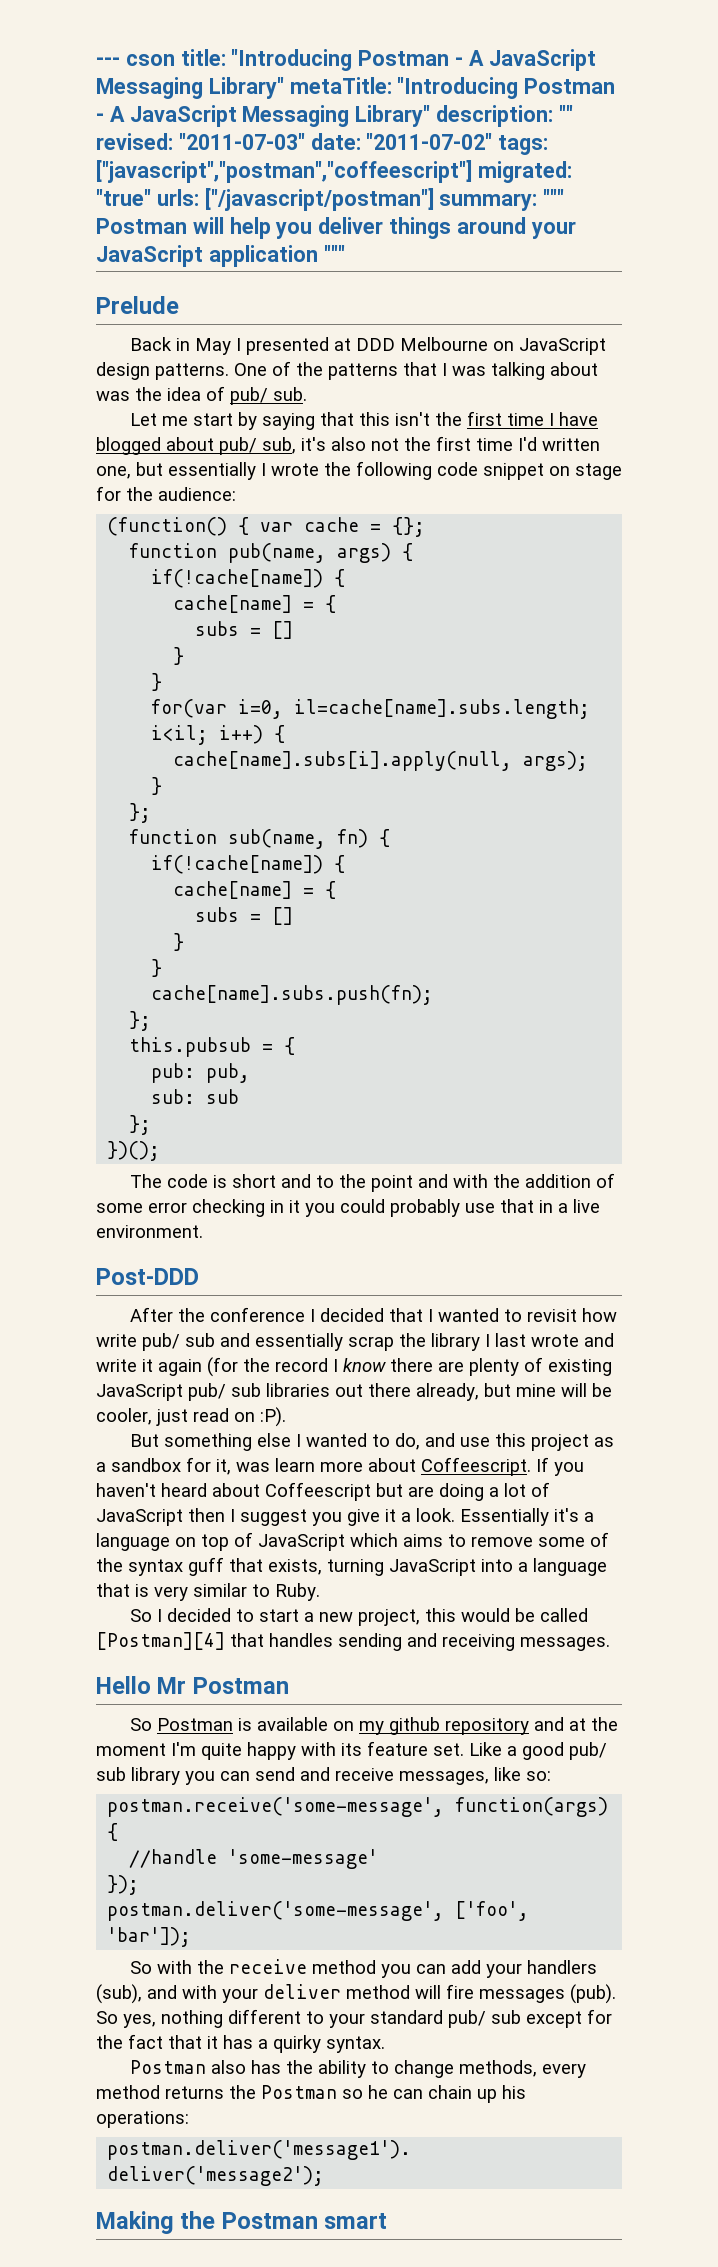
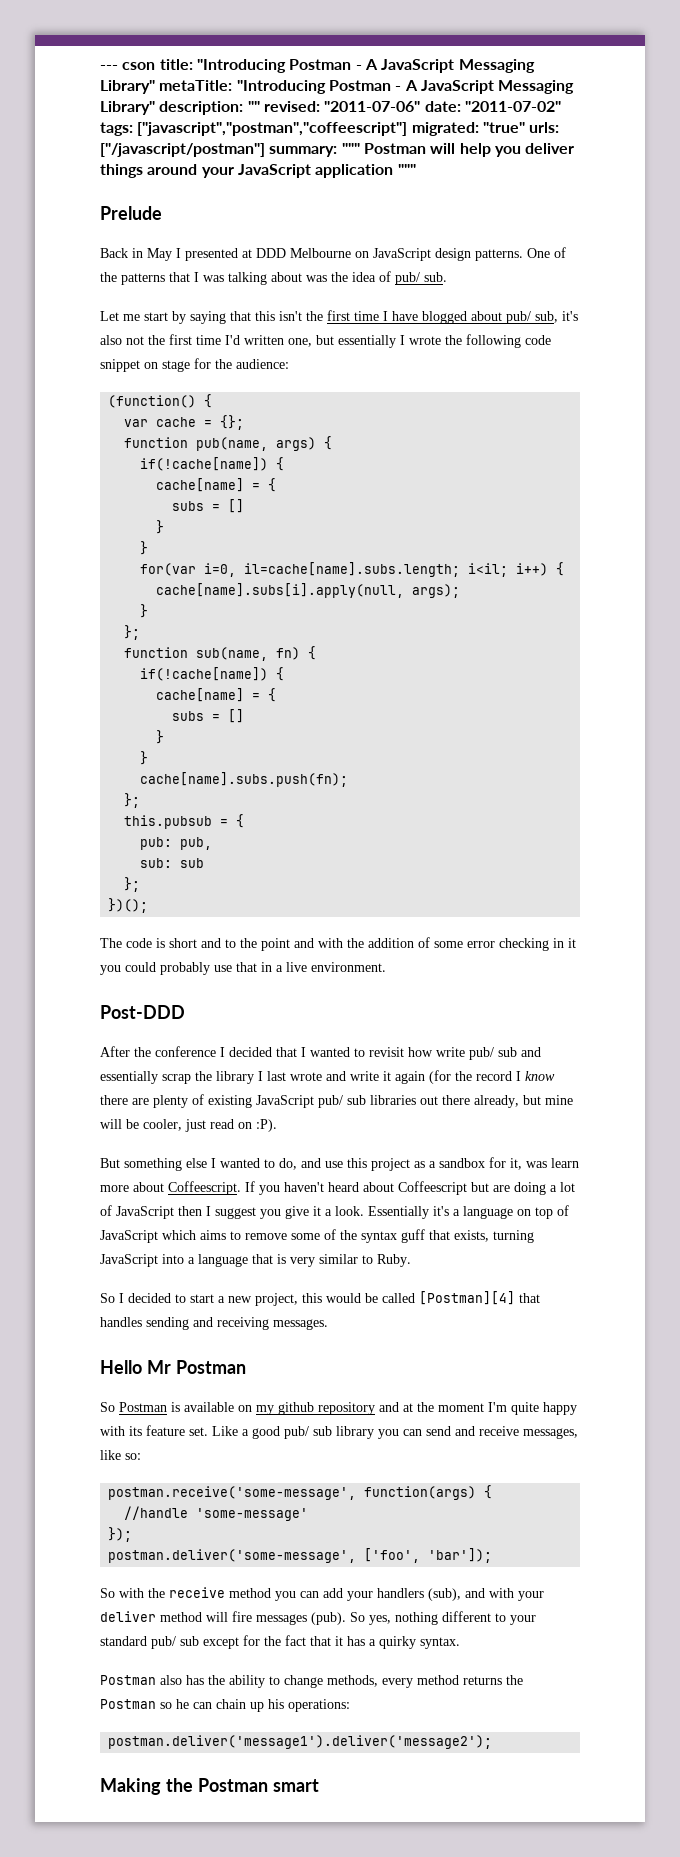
- --- cson title: "Introducing Postman - A JavaScript Messaging Library" metaTitle: "Introducing Postman - A JavaScript Messaging Library" description: "" revised: "2011-07-03" date: "2011-07-02" tags: ["javascript","postman","coffeescript"] migrated: "true" urls: ["/javascript/postman"] summary: """ Postman will help you deliver things around your JavaScript application """
+ --- cson title: "Introducing Postman - A JavaScript Messaging Library" metaTitle: "Introducing Postman - A JavaScript Messaging Library" description: "" revised: "2011-07-06" date: "2011-07-02" tags: ["javascript","postman","coffeescript"] migrated: "true" urls: ["/javascript/postman"] summary: """ Postman will help you deliver things around your JavaScript application """
- (function() { var cache = {};
+ (function() {
+ var cache = {};

